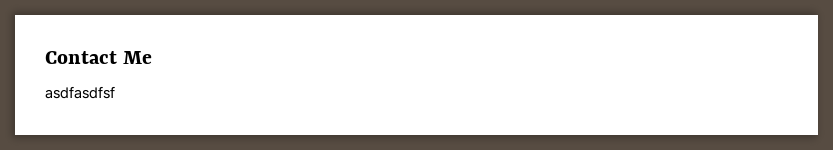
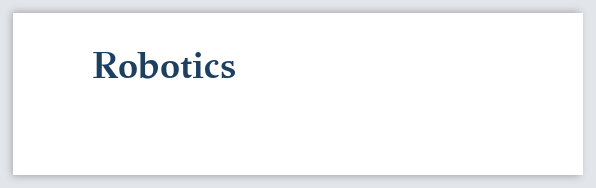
- Contact Me
- asdfasdfsf
+ Robotics

